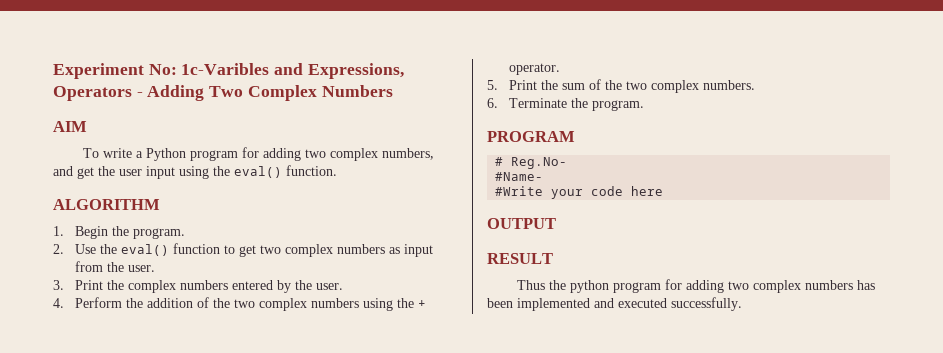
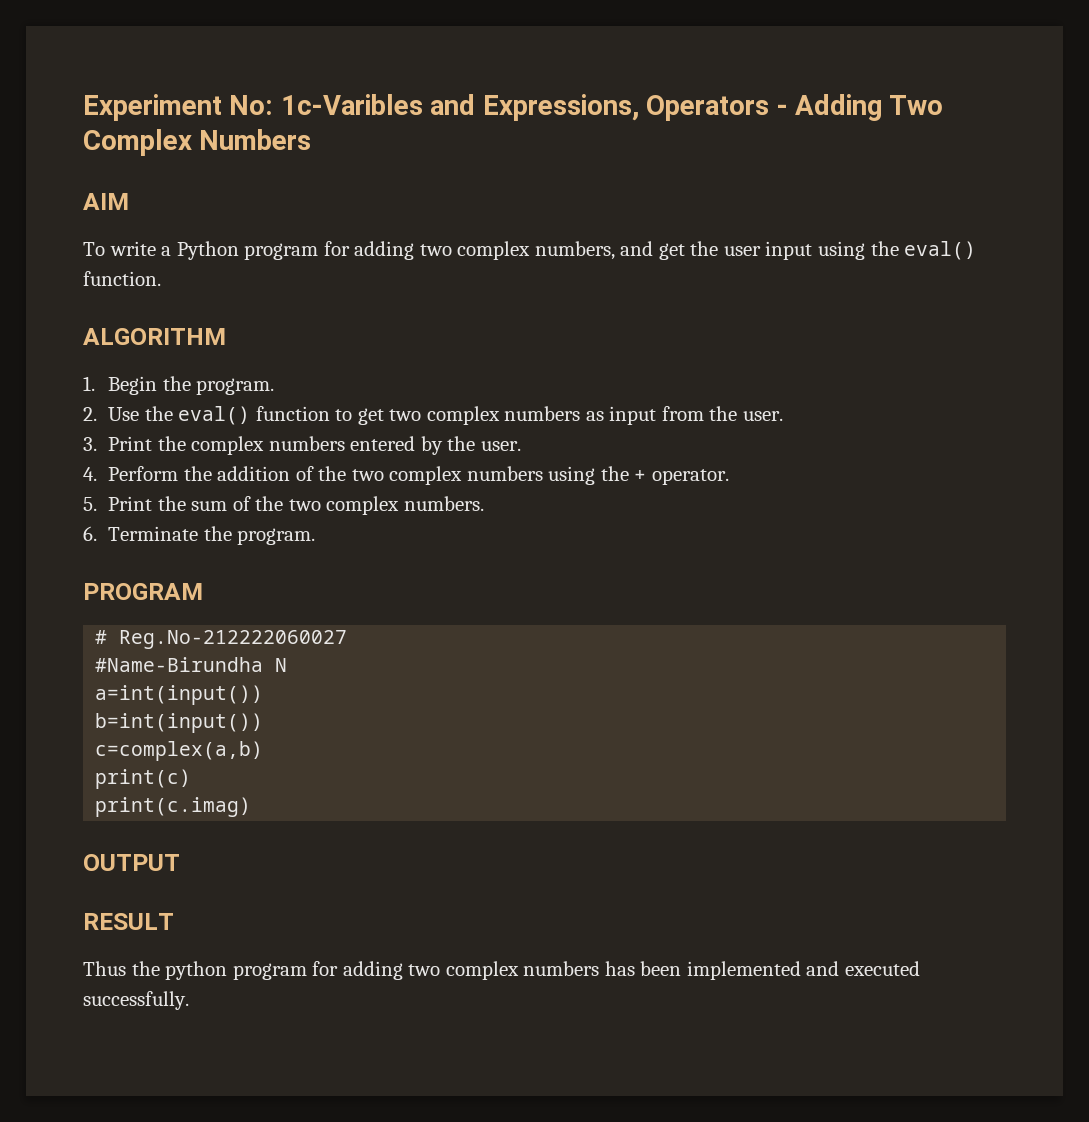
- # Reg.No-
- #Name-
- #Write your code here
+ # Reg.No-212222060027
+ #Name-Birundha N
+ a=int(input())
+ b=int(input())
+ c=complex(a,b)
+ print(c)
+ print(c.imag)

